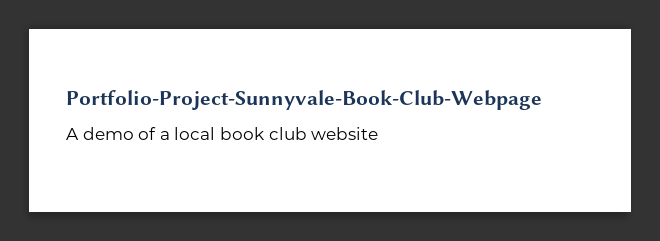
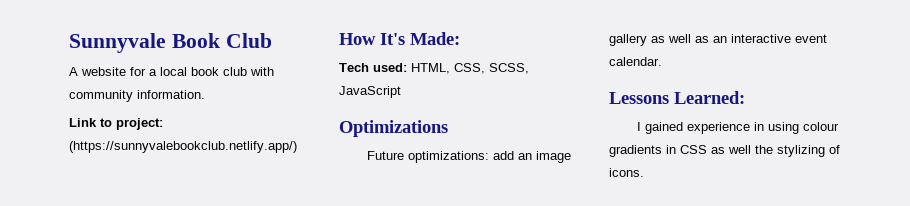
- Portfolio-Project-Sunnyvale-Book-Club-Webpage
+ Sunnyvale Book Club
- A demo of a local book club website
+ A website for a local book club with community information.
+ Link to project: (https://sunnyvalebookclub.netlify.app/)
+ How It's Made:
+ Tech used: HTML, CSS, SCSS, JavaScript
+ Optimizations
+ Future optimizations: add an image gallery as well as an interactive event calendar.
+ Lessons Learned:
+ I gained experience in using colour gradients in CSS as well the stylizing of icons.

